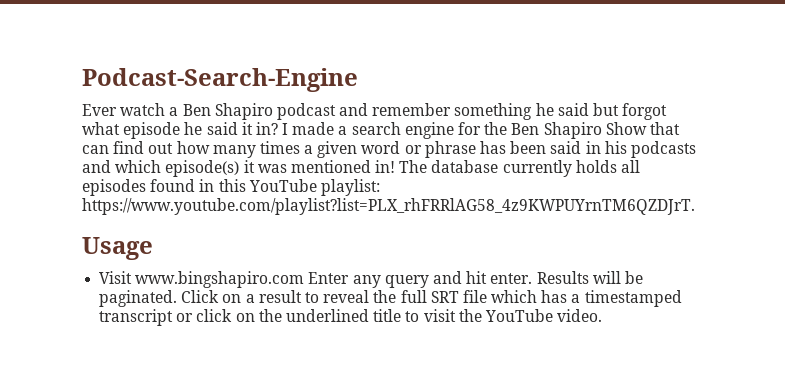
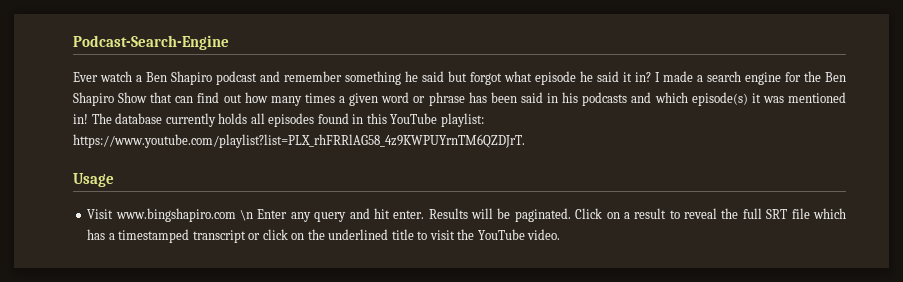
- Visit www.bingshapiro.com Enter any query and hit enter.
+ Visit www.bingshapiro.com \n Enter any query and hit enter.

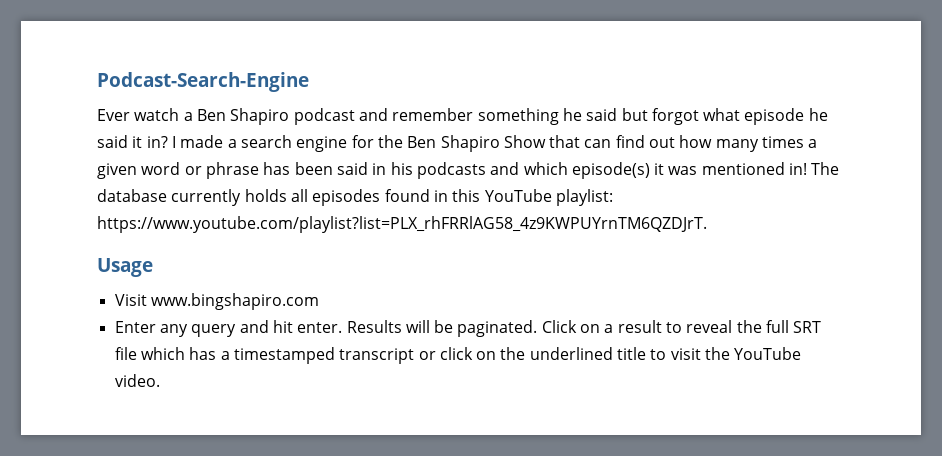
- Visit www.bingshapiro.com \n Enter any query and hit enter.
+ Visit www.bingshapiro.com
+ Enter any query and hit enter.

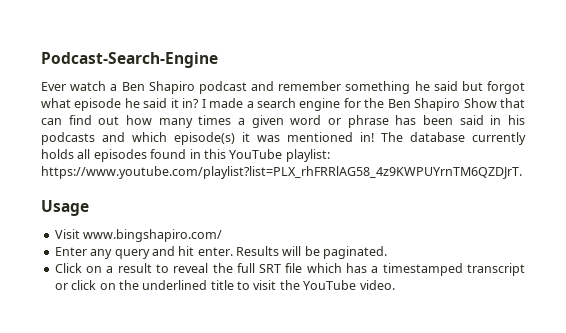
- Visit www.bingshapiro.com
+ Visit www.bingshapiro.com/
- Results will be paginated. Click on a result to reveal the full SRT file which has a timestamped transcript or click on the underlined title to visit the YouTube video.
+ Results will be paginated.
+ Click on a result to reveal the full SRT file which has a timestamped transcript or click on the underlined title to visit the YouTube video.

